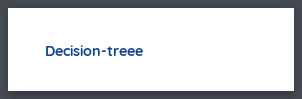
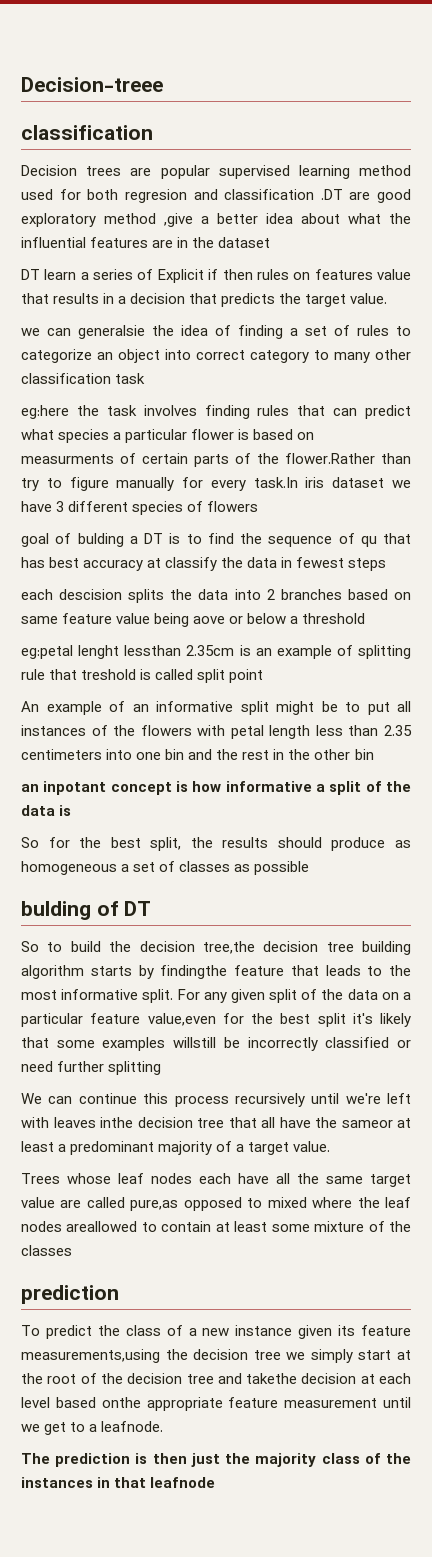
  Decision-treee
+ classification
+ Decision trees are popular supervised learning method used for both regresion and classification .DT are good exploratory method ,give a better idea about what the influential features are in the dataset
+ DT learn a series of Explicit if then rules on features value that results in a decision that predicts the target value.
+ we can generalsie the idea of finding a set of rules to categorize an object into correct category to many other classification task
+ eg:here the task involves finding rules that can predict what species a particular flower is based on measurments of certain parts of the flower.Rather than try to figure manually for every task.In iris dataset we have 3 different species of flowers
+ goal of bulding a DT is to find the sequence of qu that has best accuracy at classify the data in fewest steps
+ each descision splits the data into 2 branches based on same feature value being aove or below a threshold
+ eg:petal lenght lessthan 2.35cm is an example of splitting rule that treshold is called split point
+ An example of an informative split might be to put all instances of the flowers with petal length less than 2.35 centimeters into one bin and the rest in the other bin
+ an inpotant concept is how informative a split of the data is
+ So for the best split, the results should produce as homogeneous a set of classes as possible
+ bulding of DT
+ So to build the decision tree,the decision tree building algorithm starts by findingthe feature that leads to the most informative split. For any given split of the data on a particular feature value,even for the best split it's likely that some examples willstill be incorrectly classified or need further splitting
+ We can continue this process recursively until we're left with leaves inthe decision tree that all have the sameor at least a predominant majority of a target value.
+ Trees whose leaf nodes each have all the same target value are called pure,as opposed to mixed where the leaf nodes areallowed to contain at least some mixture of the classes
+ prediction
+ To predict the class of a new instance given its feature measurements,using the decision tree we simply start at the root of the decision tree and takethe decision at each level based onthe appropriate feature measurement until we get to a leafnode.
+ The prediction is then just the majority class of the instances in that leafnode

